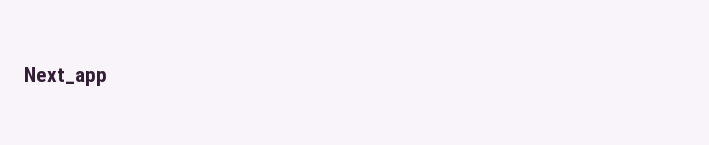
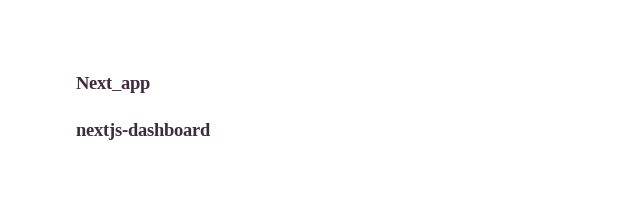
+ nextjs-dashboard

